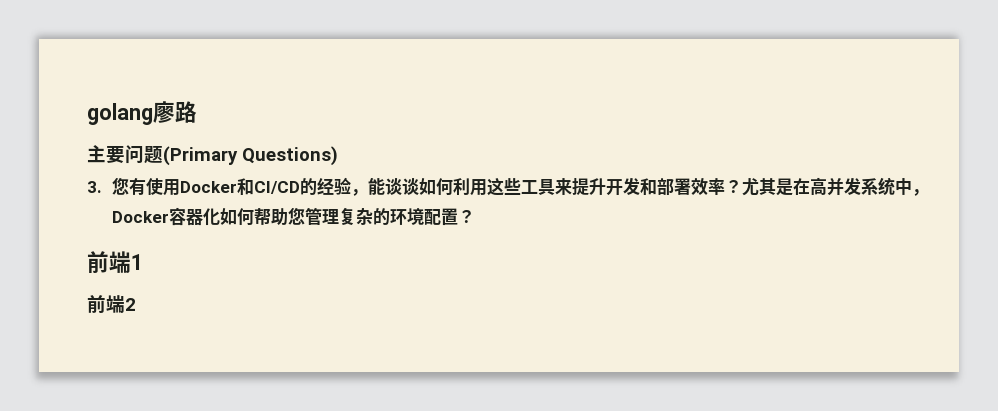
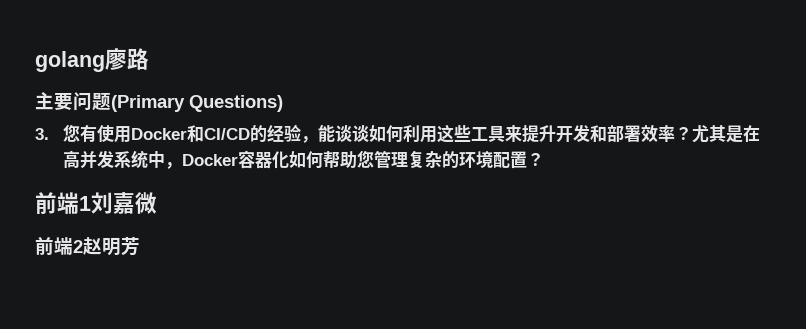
- 前端1
+ 前端1刘嘉微
- 前端2
+ 前端2赵明芳

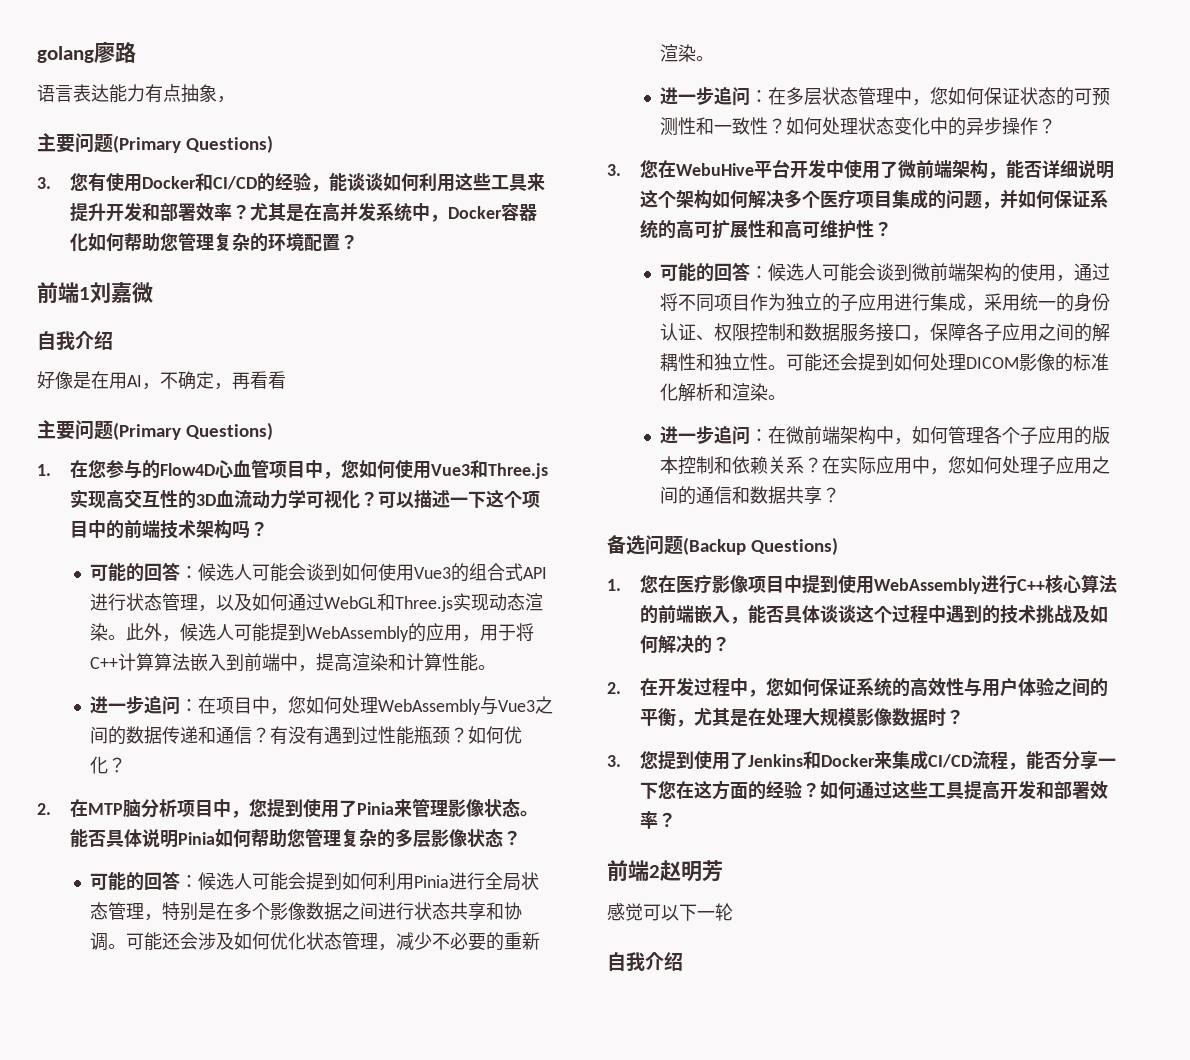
+ 语言表达能力有点抽象，
  前端1刘嘉微
+ 自我介绍
+ 好像是在用AI，不确定，再看看
+ 主要问题(Primary Questions)
+ 1.在您参与的Flow4D心血管项目中，您如何使用Vue3和Three.js实现高交互性的3D血流动力学可视化？可以描述一下这个项目中的前端技术架构吗？
+ 可能的回答：候选人可能会谈到如何使用Vue3的组合式API进行状态管理，以及如何通过WebGL和Three.js实现动态渲染。此外，候选人可能提到WebAssembly的应用，用于将C++计算算法嵌入到前端中，提高渲染和计算性能。
+ 进一步追问：在项目中，您如何处理WebAssembly与Vue3之间的数据传递和通信？有没有遇到过性能瓶颈？如何优化？
+ 2.在MTP脑分析项目中，您提到使用了Pinia来管理影像状态。能否具体说明Pinia如何帮助您管理复杂的多层影像状态？
+ 可能的回答：候选人可能会提到如何利用Pinia进行全局状态管理，特别是在多个影像数据之间进行状态共享和协调。可能还会涉及如何优化状态管理，减少不必要的重新渲染。
+ 进一步追问：在多层状态管理中，您如何保证状态的可预测性和一致性？如何处理状态变化中的异步操作？
+ 3.您在WebuHive平台开发中使用了微前端架构，能否详细说明这个架构如何解决多个医疗项目集成的问题，并如何保证系统的高可扩展性和高可维护性？
+ 可能的回答：候选人可能会谈到微前端架构的使用，通过将不同项目作为独立的子应用进行集成，采用统一的身份认证、权限控制和数据服务接口，保障各子应用之间的解耦性和独立性。可能还会提到如何处理DICOM影像的标准化解析和渲染。
+ 进一步追问：在微前端架构中，如何管理各个子应用的版本控制和依赖关系？在实际应用中，您如何处理子应用之间的通信和数据共享？
+ 备选问题(Backup Questions)
+ 1.您在医疗影像项目中提到使用WebAssembly进行C++核心算法的前端嵌入，能否具体谈谈这个过程中遇到的技术挑战及如何解决的？
+ 2.在开发过程中，您如何保证系统的高效性与用户体验之间的平衡，尤其是在处理大规模影像数据时？
+ 3.您提到使用了Jenkins和Docker来集成CI/CD流程，能否分享一下您在这方面的经验？如何通过这些工具提高开发和部署效率？
  前端2赵明芳
+ 感觉可以下一轮
+ 自我介绍

